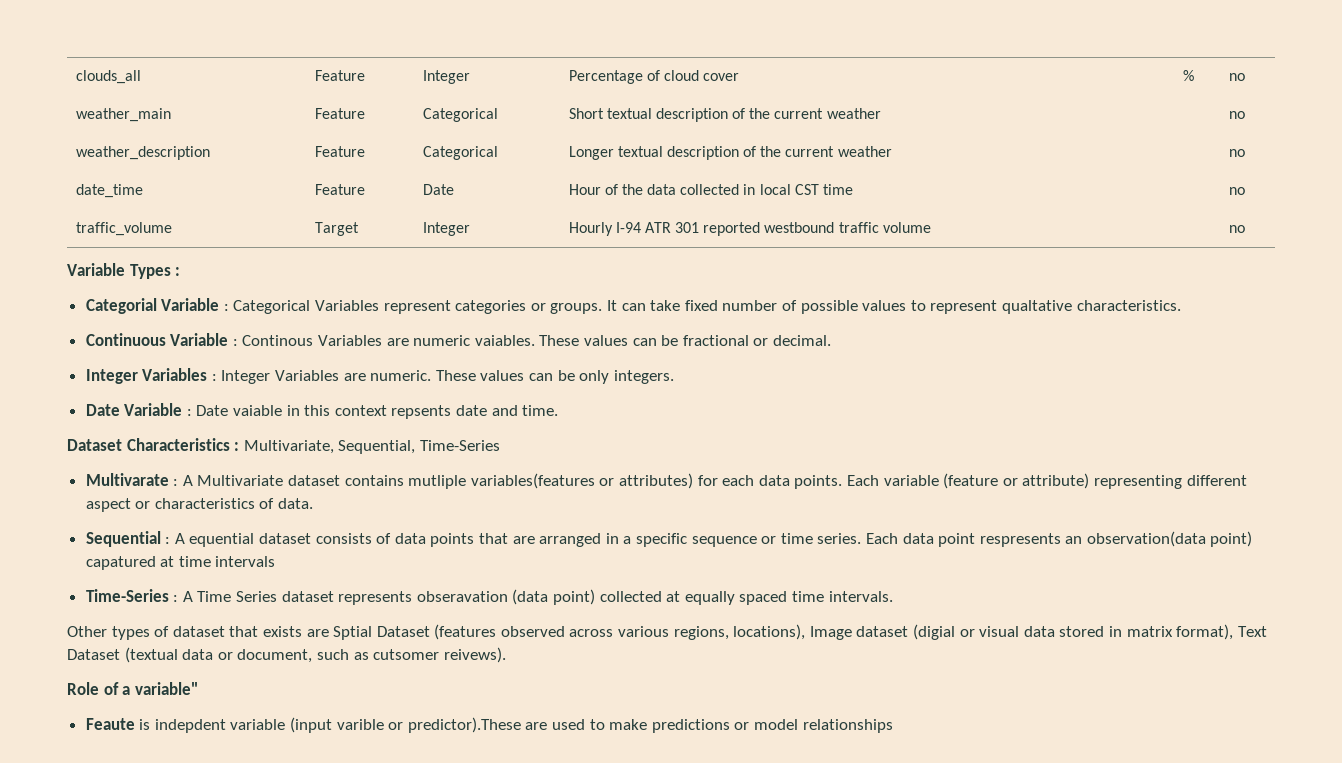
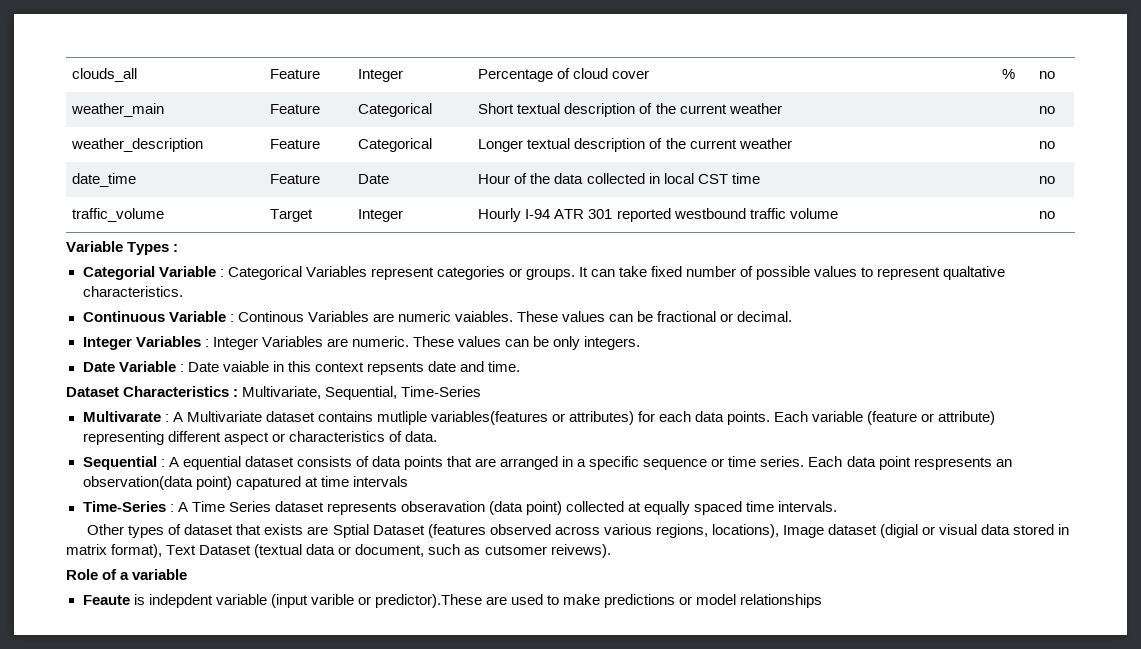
- Role of a variable"
+ Role of a variable

